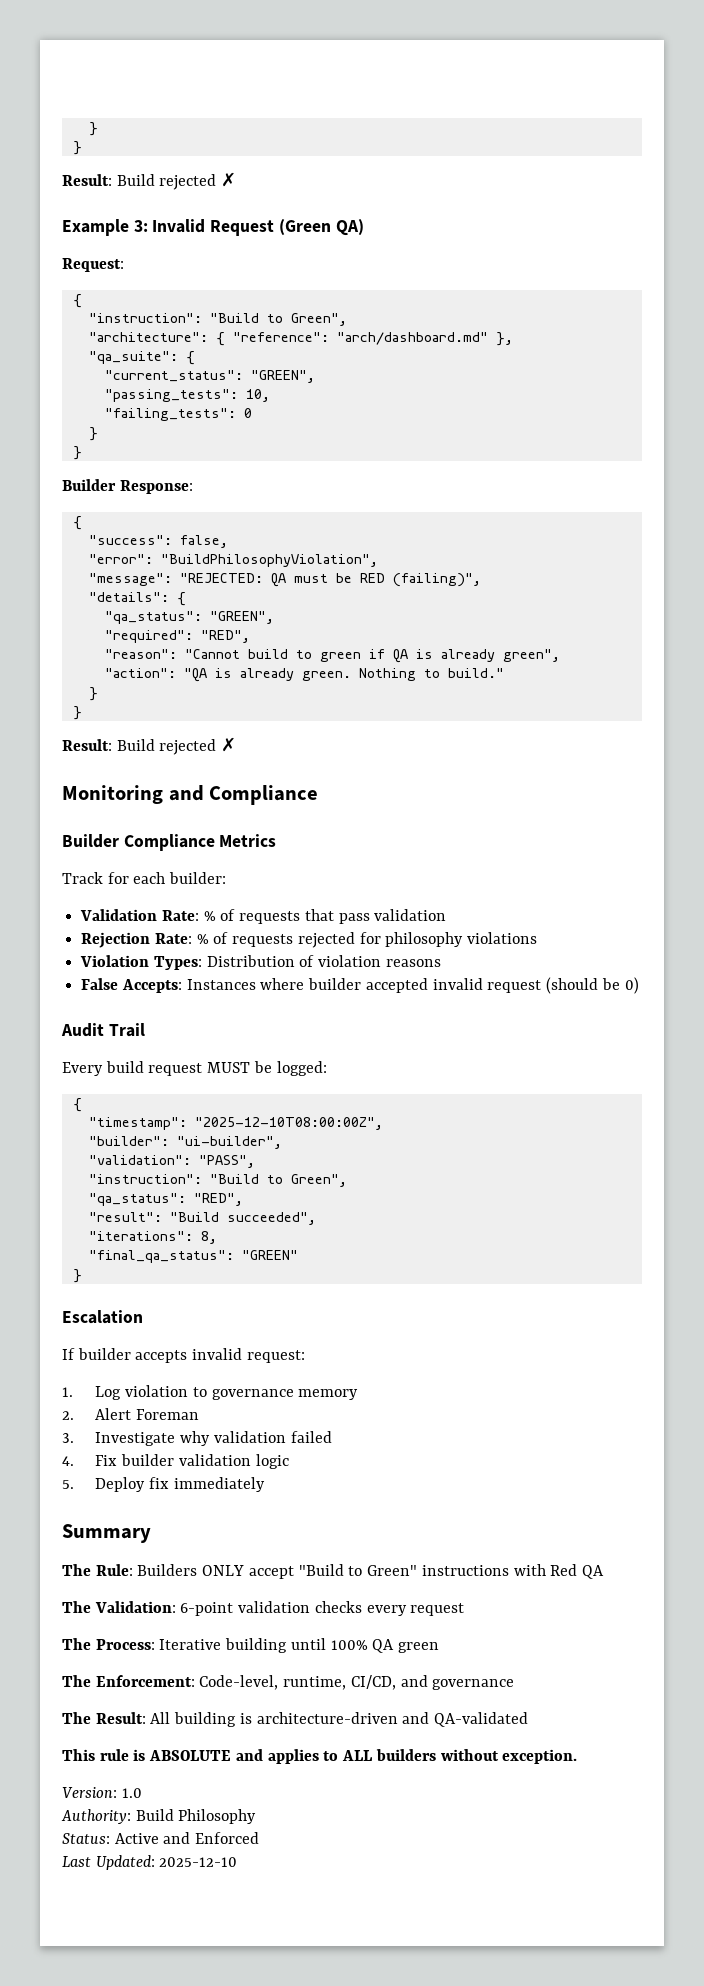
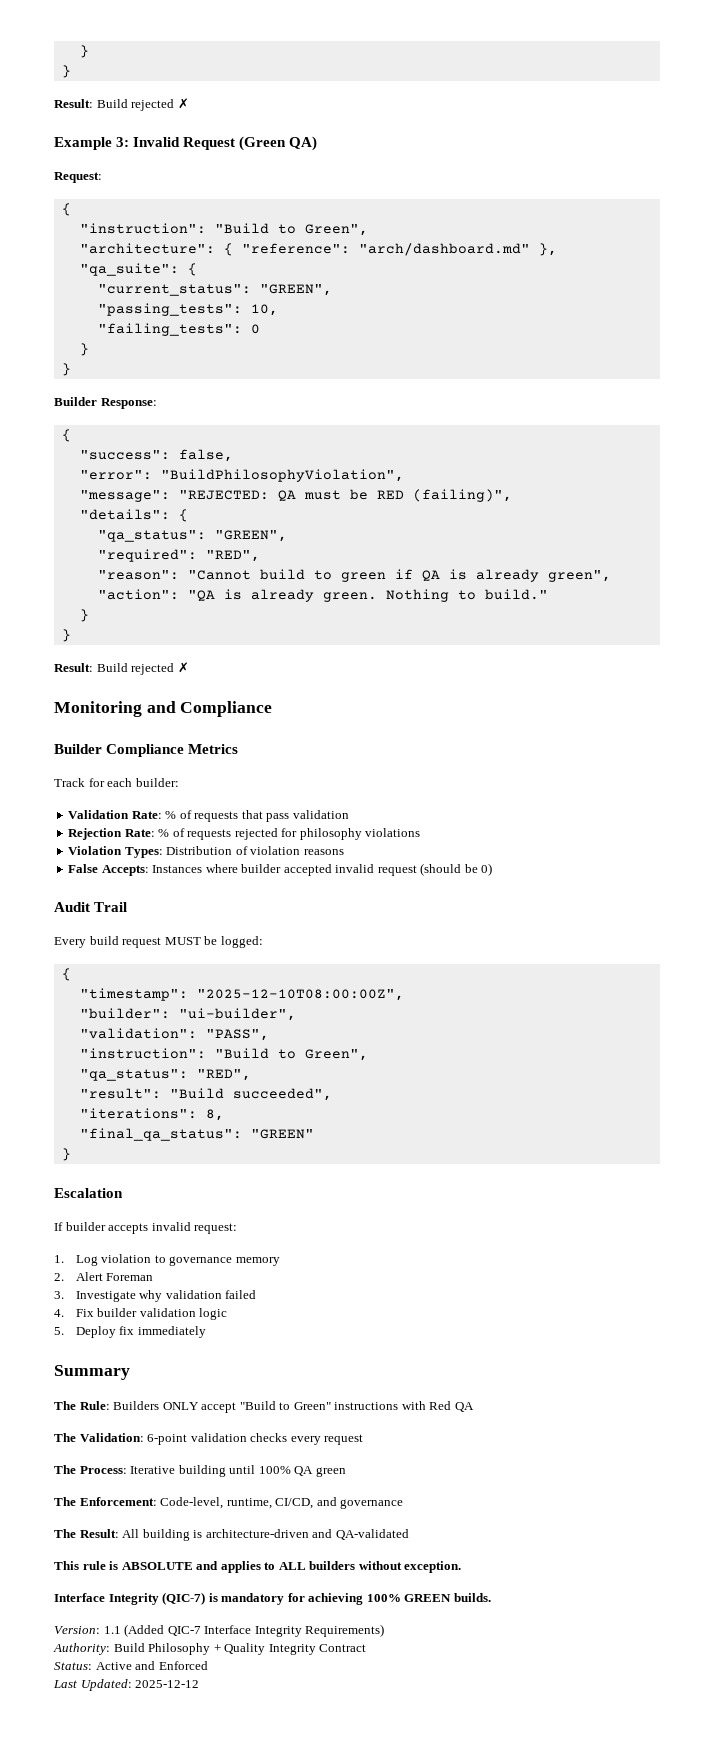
- Version: 1.0
+ Interface Integrity (QIC-7) is mandatory for achieving 100% GREEN builds.
+ Version: 1.1 (Added QIC-7 Interface Integrity Requirements)
- Authority: Build Philosophy
+ Authority: Build Philosophy + Quality Integrity Contract
- Last Updated: 2025-12-10
+ Last Updated: 2025-12-12

